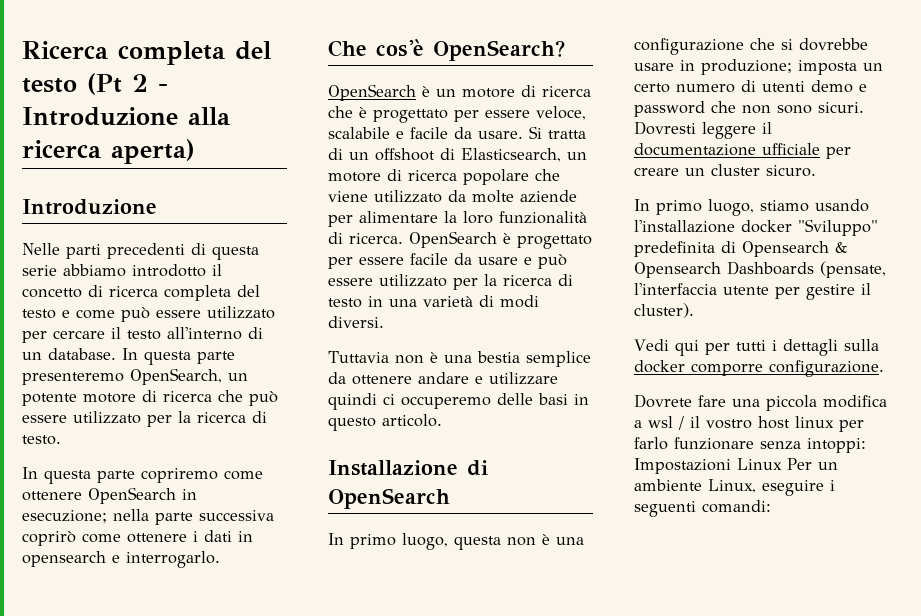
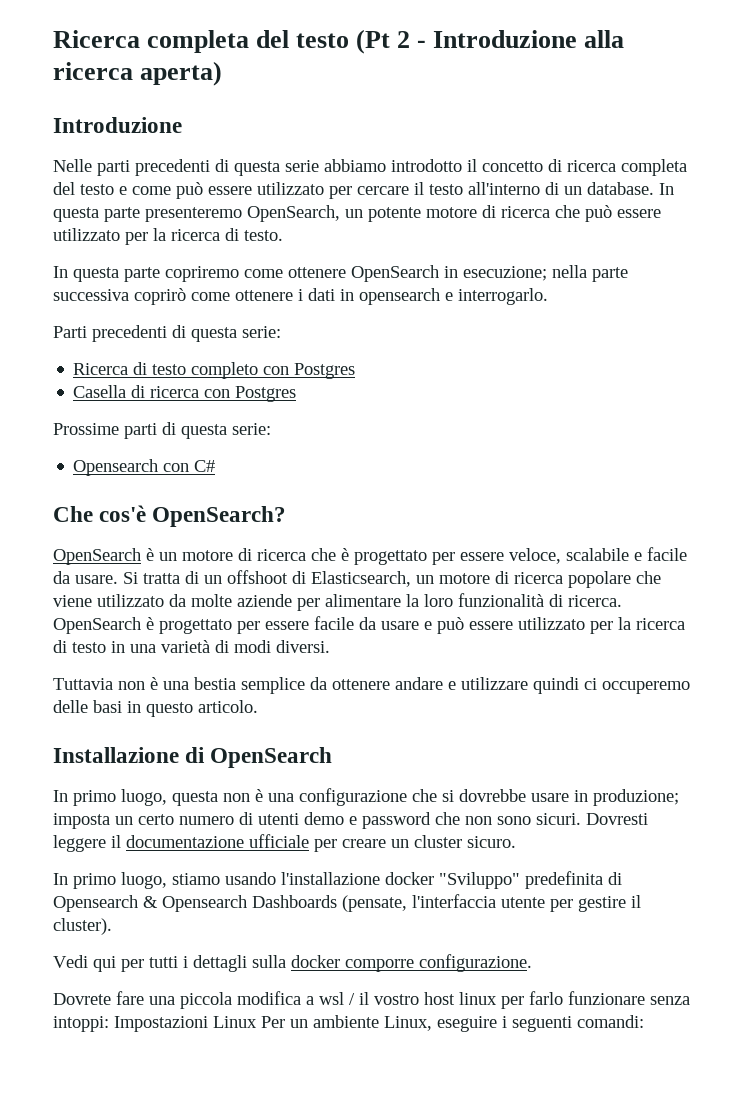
+ Parti precedenti di questa serie:
+ Ricerca di testo completo con Postgres
+ Casella di ricerca con Postgres
+ Prossime parti di questa serie:
+ Opensearch con C#

